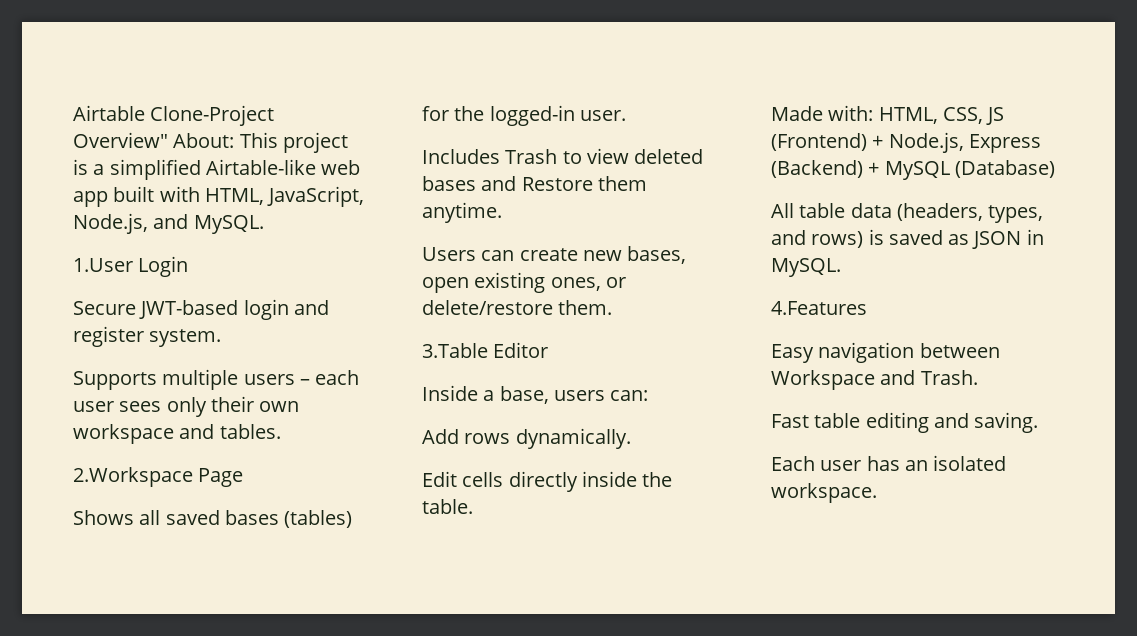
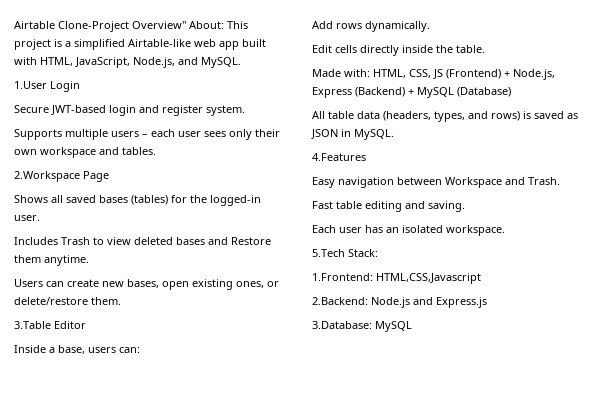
+ 5.Tech Stack:
+ 1.Frontend: HTML,CSS,Javascript
+ 2.Backend: Node.js and Express.js
+ 3.Database: MySQL

